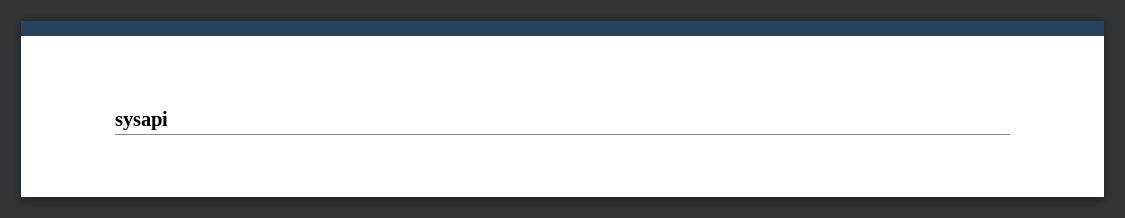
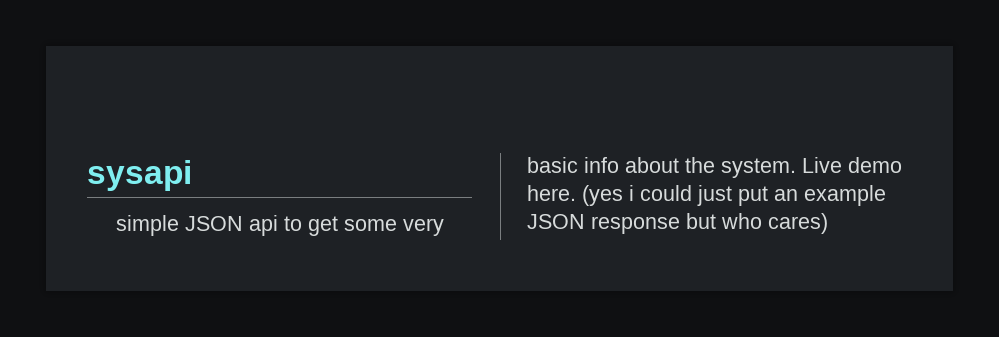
+ simple JSON api to get some very basic info about the system. Live demo here. (yes i could just put an example JSON response but who cares)

